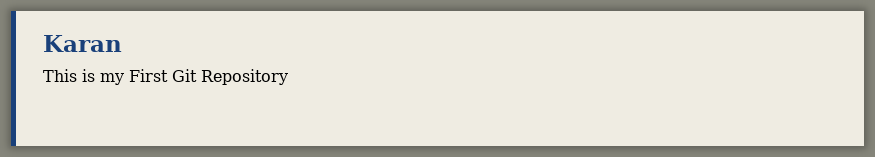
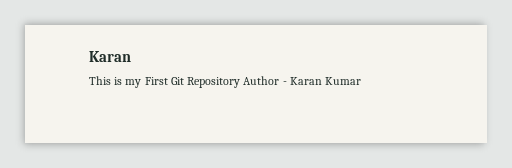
- This is my First Git Repository
+ This is my First Git Repository Author - Karan Kumar

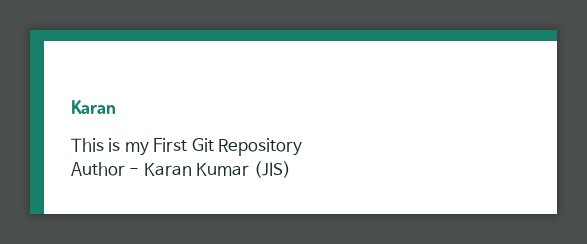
- This is my First Git Repository Author - Karan Kumar
+ This is my First Git Repository
+ Author - Karan Kumar (JIS)

